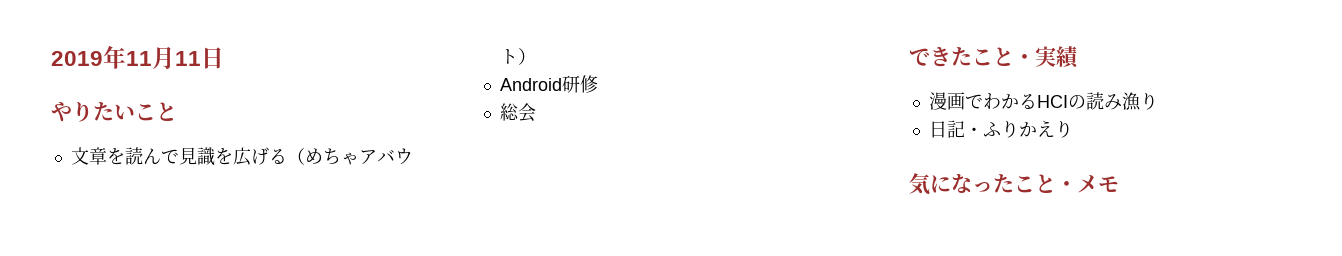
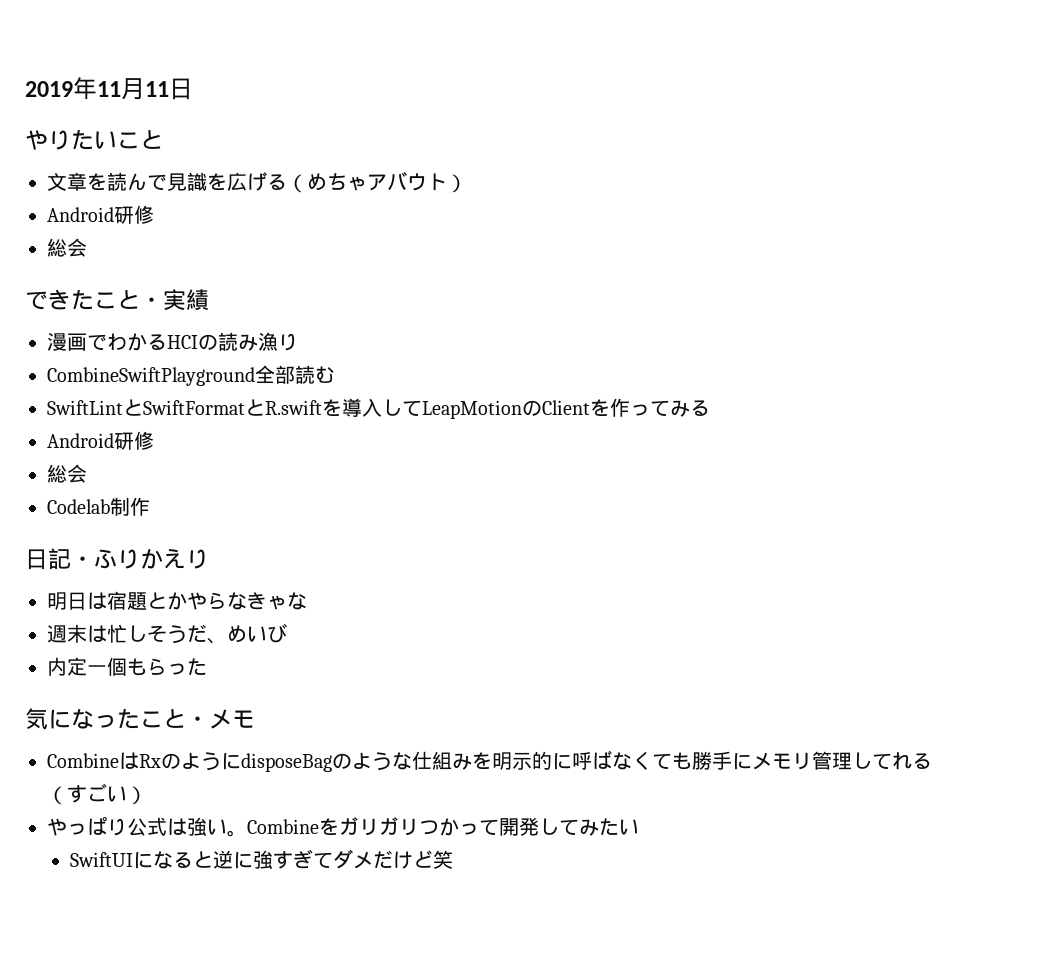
+ CombineSwiftPlayground全部読む
+ SwiftLintとSwiftFormatとR.swiftを導入してLeapMotionのClientを作ってみる
+ Android研修
+ 総会
+ Codelab制作
  日記・ふりかえり
+ 明日は宿題とかやらなきゃな
+ 週末は忙しそうだ、めいび
+ 内定一個もらった
+ CombineはRxのようにdisposeBagのような仕組みを明示的に呼ばなくても勝手にメモリ管理してれる（すごい）
+ やっぱり公式は強い。Combineをガリガリつかって開発してみたい
+ SwiftUIになると逆に強すぎてダメだけど笑

